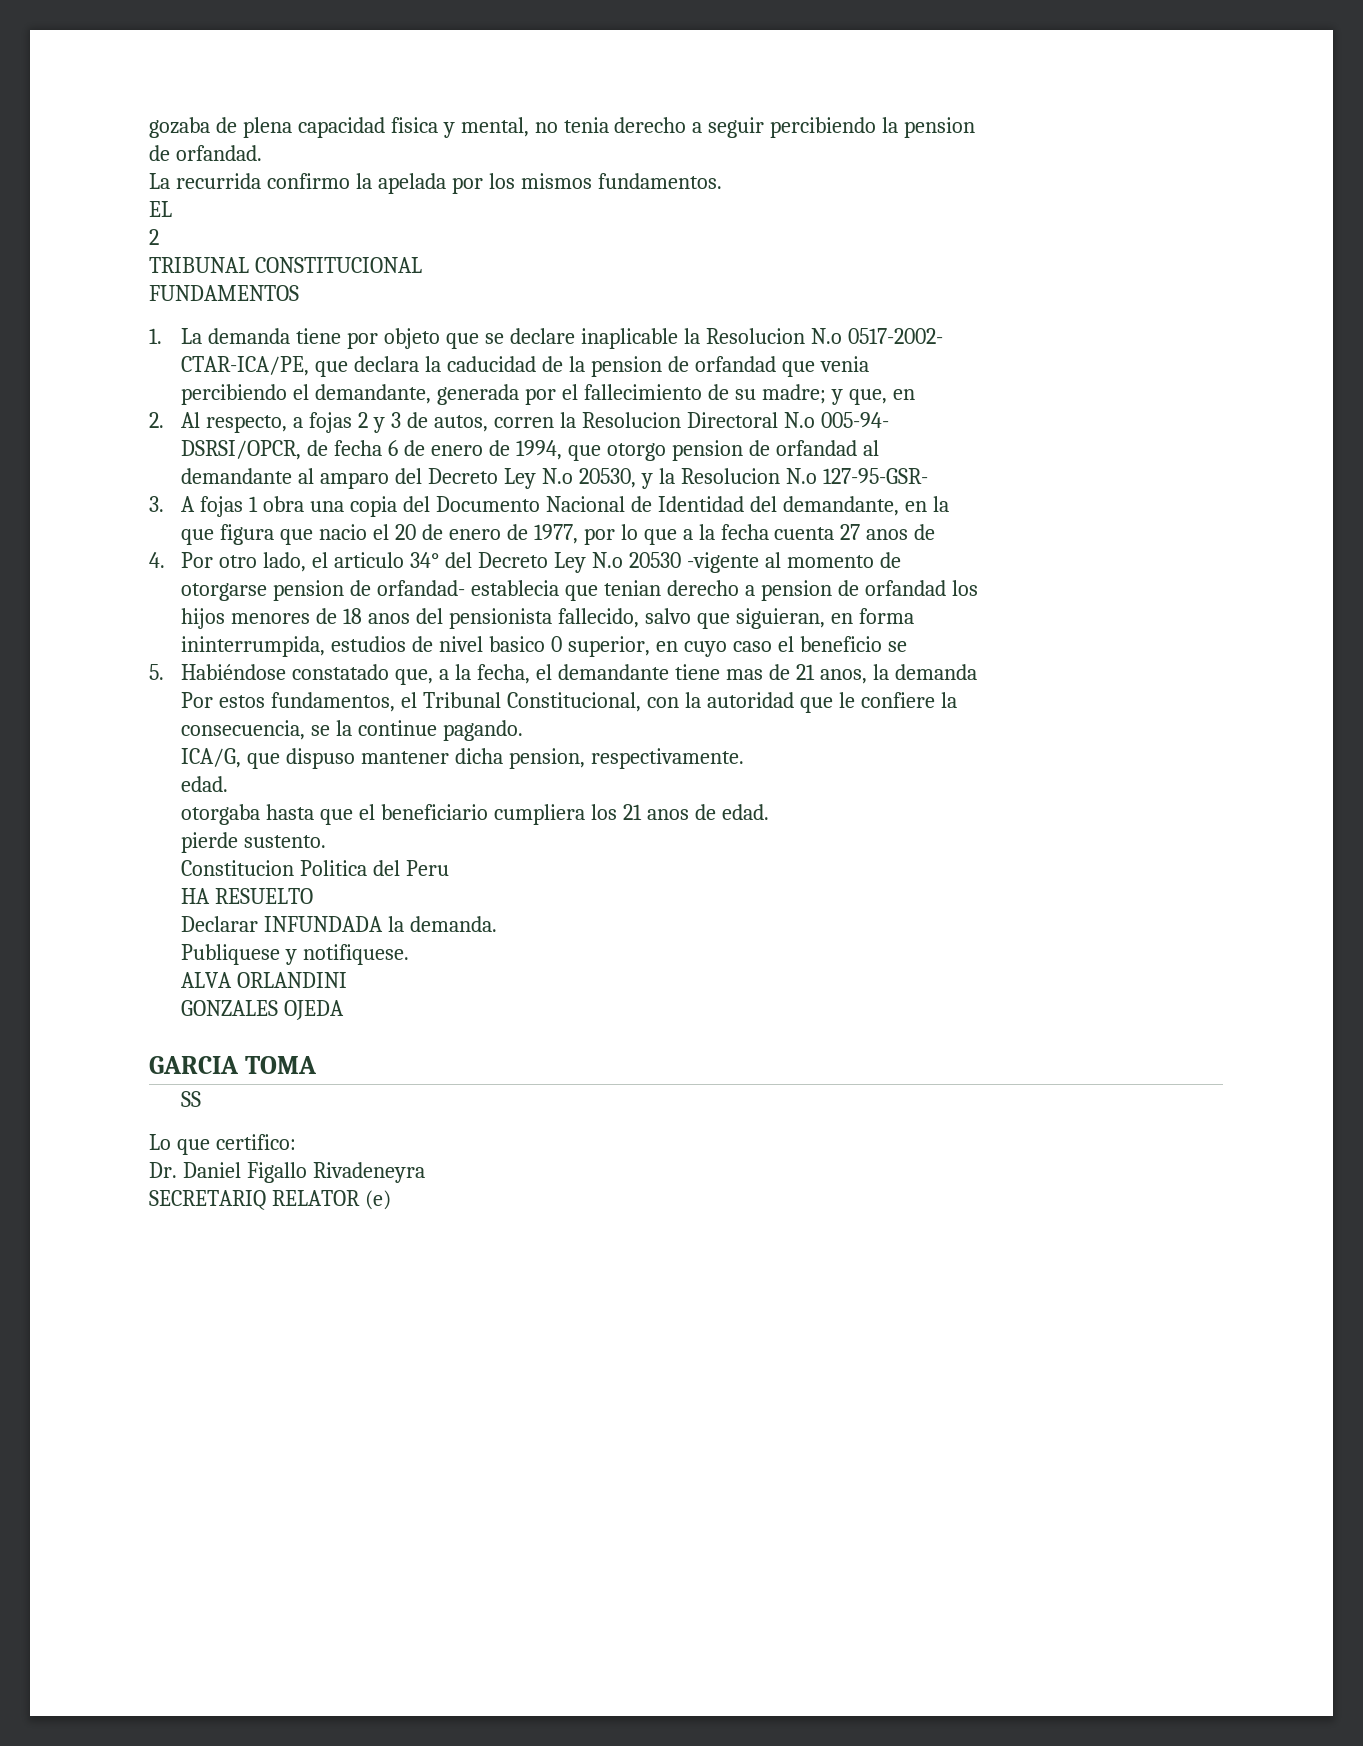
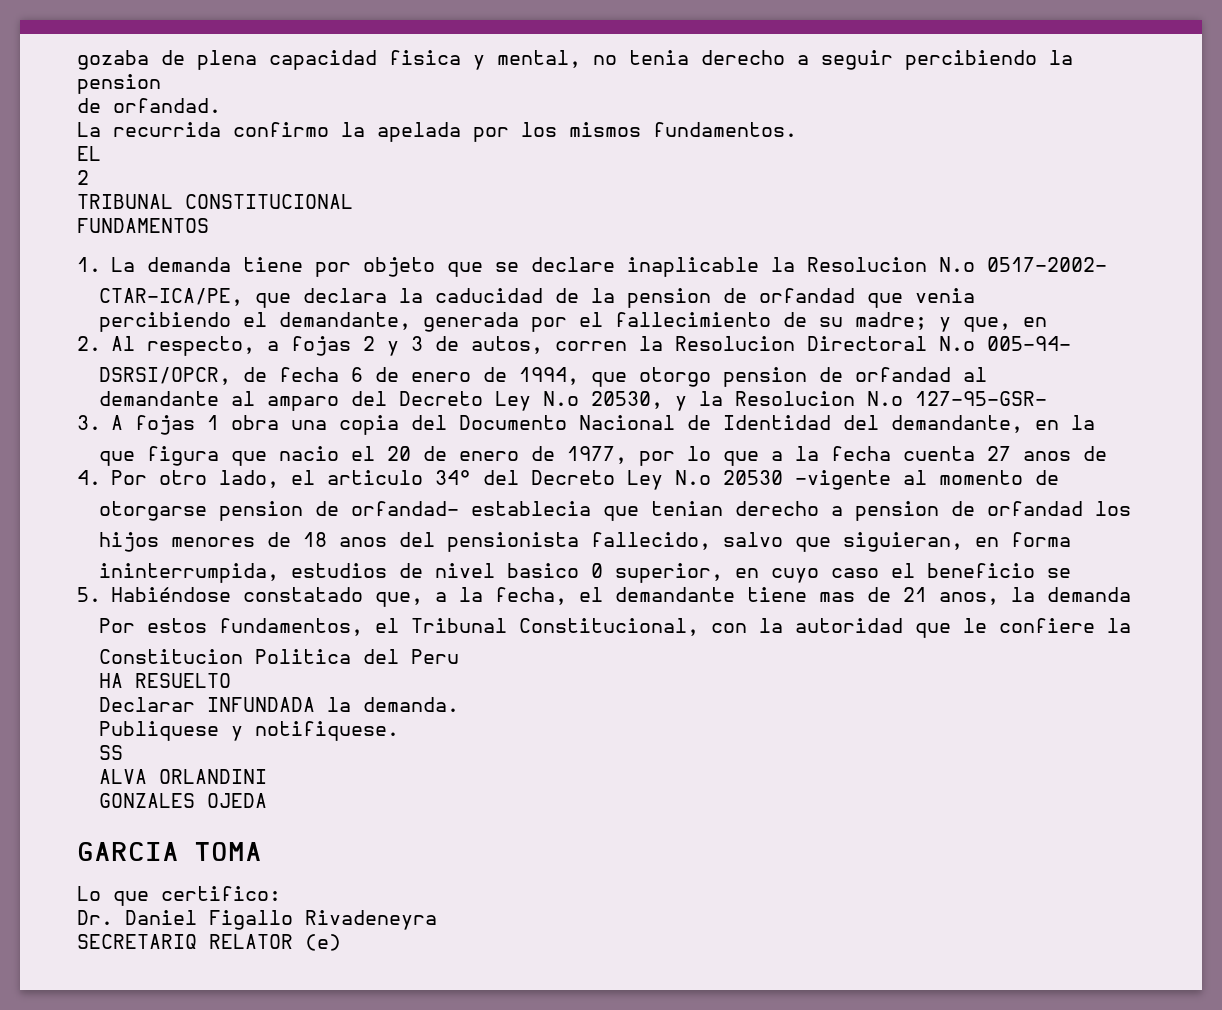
- consecuencia, se la continue pagando.
- ICA/G, que dispuso mantener dicha pension, respectivamente.
- edad.
- otorgaba hasta que el beneficiario cumpliera los 21 anos de edad.
- pierde sustento.
+ SS
- SS

